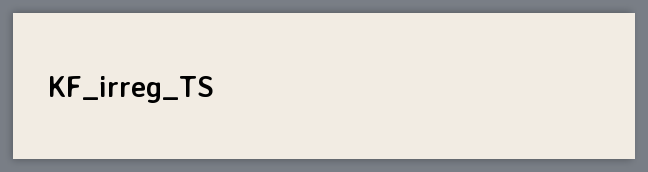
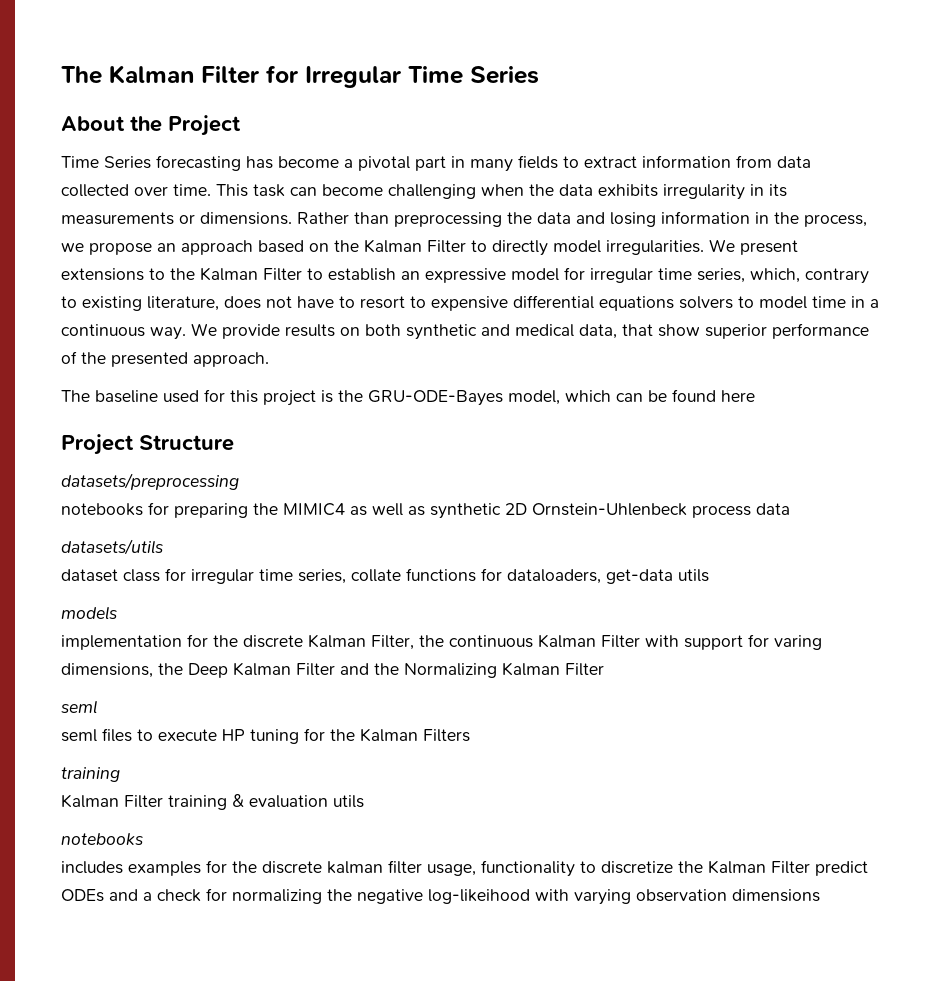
- KF_irreg_TS
+ The Kalman Filter for Irregular Time Series
+ About the Project
+ Time Series forecasting has become a pivotal part in many fields to extract information from data collected over time. This task can become challenging when the data exhibits irregularity in its measurements or dimensions. Rather than preprocessing the data and losing information in the process, we propose an approach based on the Kalman Filter to directly model irregularities. We present extensions to the Kalman Filter to establish an expressive model for irregular time series, which, contrary to existing literature, does not have to resort to expensive differential equations solvers to model time in a continuous way. We provide results on both synthetic and medical data, that show superior performance of the presented approach.
+ The baseline used for this project is the GRU-ODE-Bayes model, which can be found here
+ Project Structure
+ datasets/preprocessing
+ notebooks for preparing the MIMIC4 as well as synthetic 2D Ornstein-Uhlenbeck process data
+ datasets/utils
+ dataset class for irregular time series, collate functions for dataloaders, get-data utils
+ models
+ implementation for the discrete Kalman Filter, the continuous Kalman Filter with support for varing dimensions, the Deep Kalman Filter and the Normalizing Kalman Filter
+ seml
+ seml files to execute HP tuning for the Kalman Filters
+ training
+ Kalman Filter training & evaluation utils
+ notebooks
+ includes examples for the discrete kalman filter usage, functionality to discretize the Kalman Filter predict ODEs and a check for normalizing the negative log-likeihood with varying observation dimensions

